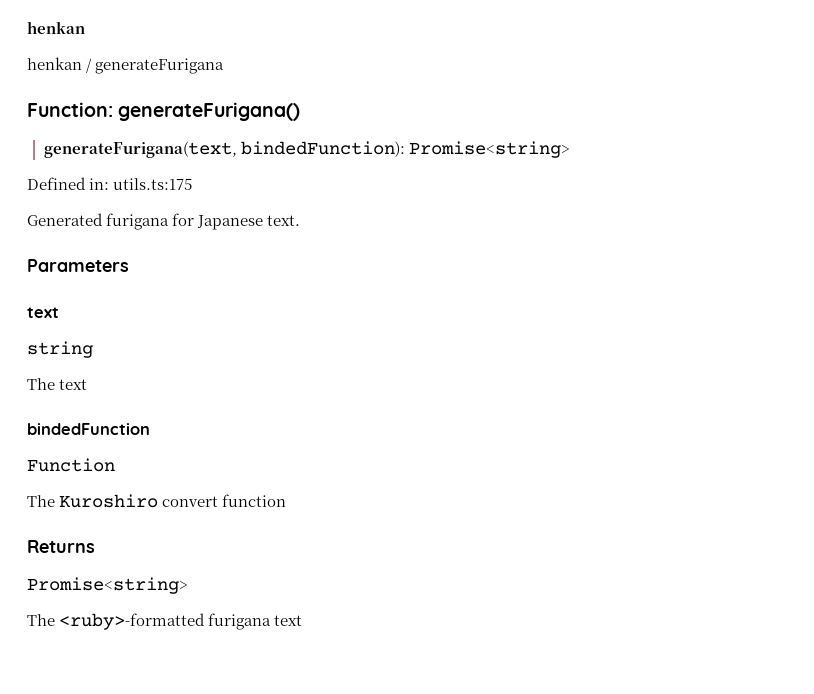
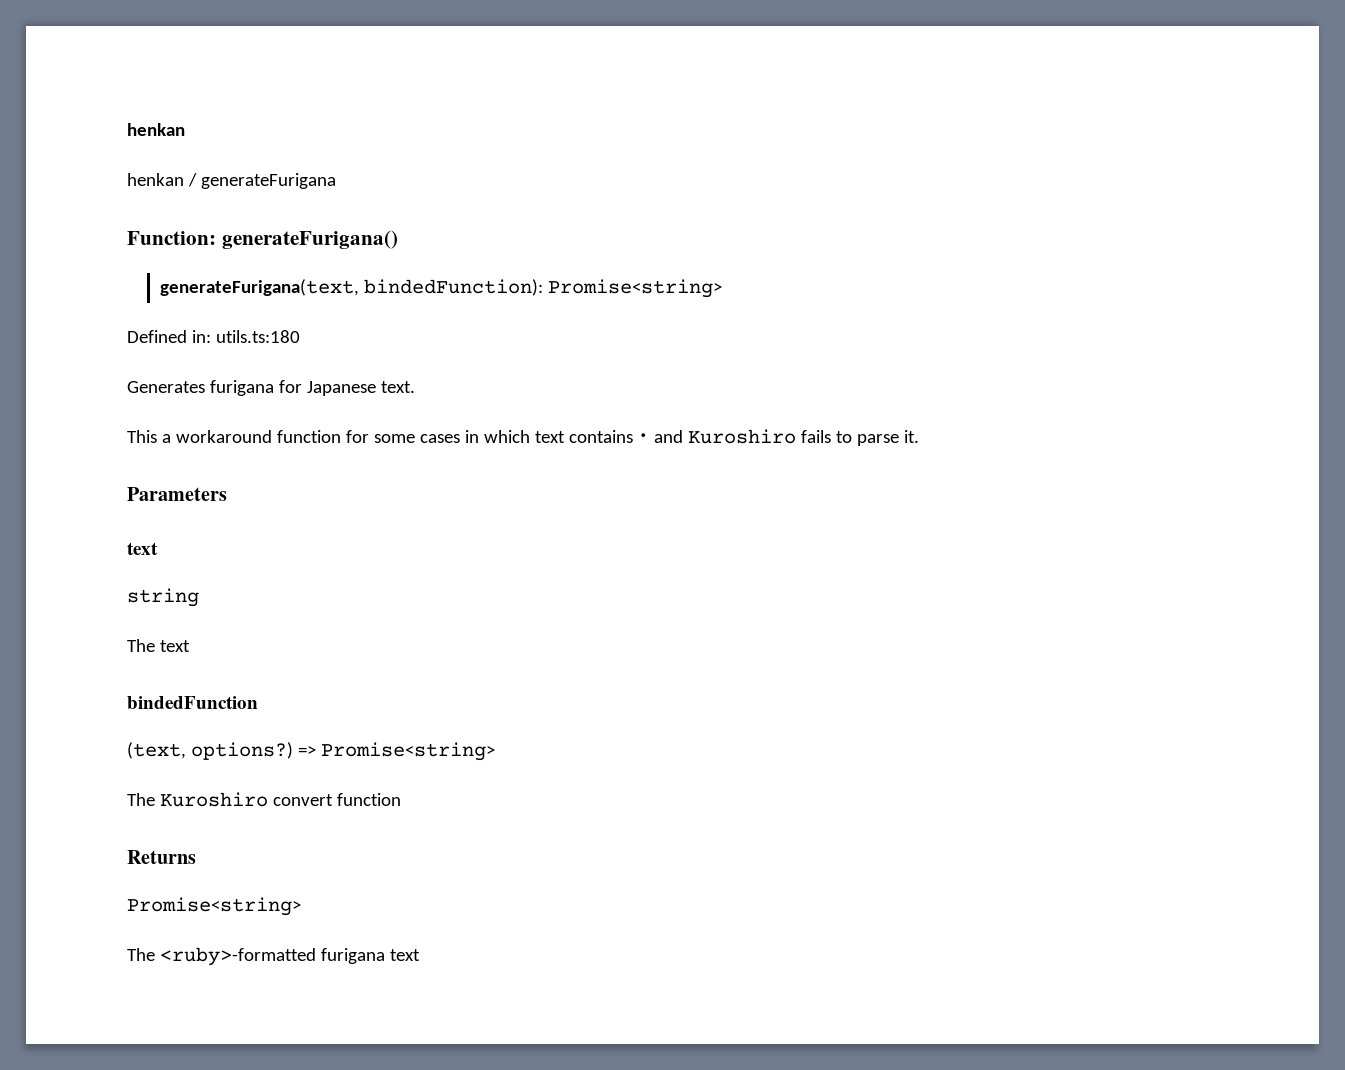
- Defined in: utils.ts:175
- Generated furigana for Japanese text.
+ Defined in: utils.ts:180
+ Generates furigana for Japanese text.
+ This a workaround function for some cases in which text contains・and Kuroshiro fails to parse it.
- Function
+ (text, options?) => Promise<string>

